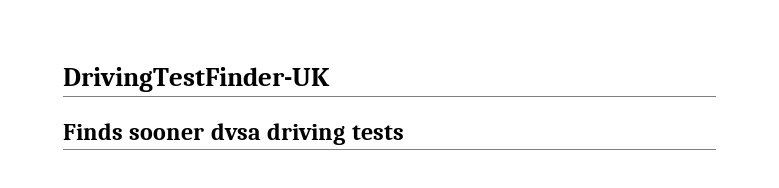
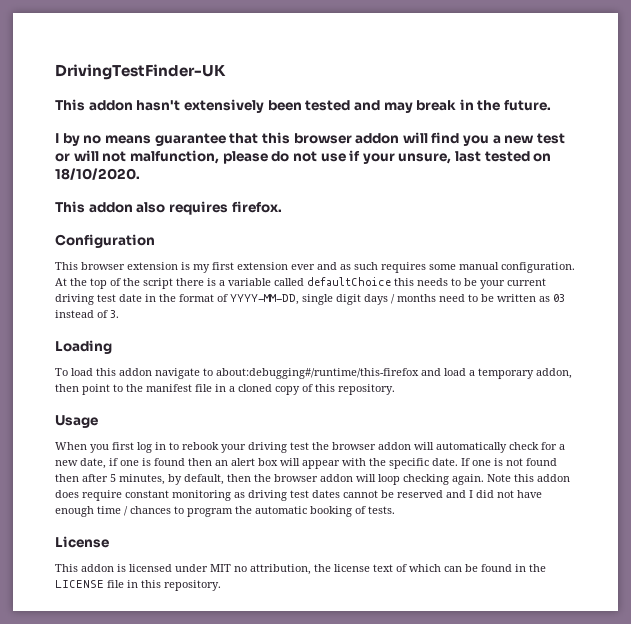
- Finds sooner dvsa driving tests
+ This addon hasn't extensively been tested and may break in the future.
+ I by no means guarantee that this browser addon will find you a new test or will not malfunction, please do not use if your unsure, last tested on 18/10/2020.
+ This addon also requires firefox.
+ Configuration
+ This browser extension is my first extension ever and as such requires some manual configuration. At the top of the script there is a variable called defaultChoice this needs to be your current driving test date in the format of YYYY-MM-DD, single digit days / months need to be written as 03 instead of 3.
+ Loading
+ To load this addon navigate to about:debugging#/runtime/this-firefox and load a temporary addon, then point to the manifest file in a cloned copy of this repository.
+ Usage
+ When you first log in to rebook your driving test the browser addon will automatically check for a new date, if one is found then an alert box will appear with the specific date. If one is not found then after 5 minutes, by default, then the browser addon will loop checking again. Note this addon does require constant monitoring as driving test dates cannot be reserved and I did not have enough time / chances to program the automatic booking of tests.
+ License
+ This addon is licensed under MIT no attribution, the license text of which can be found in the LICENSE file in this repository.

